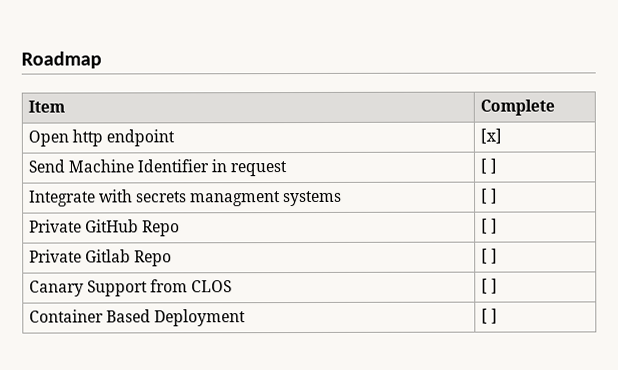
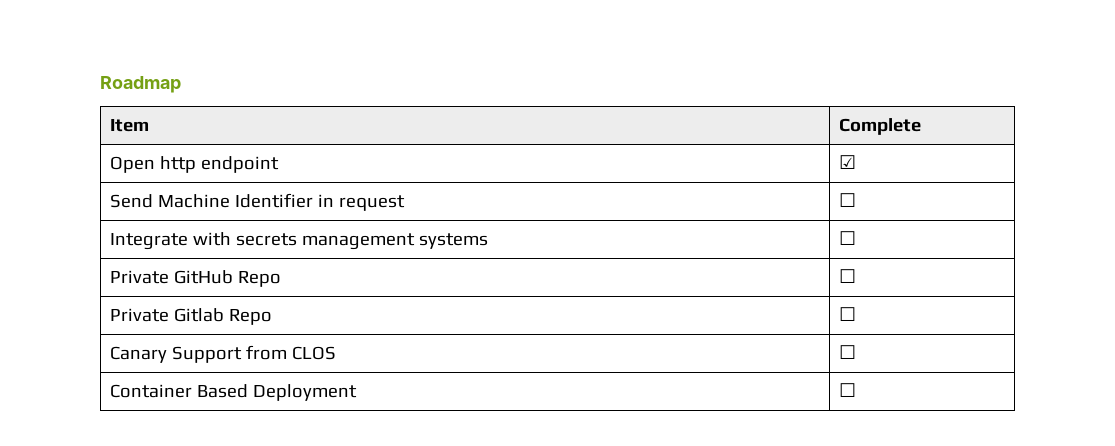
- Open http endpoint | [x]
+ Open http endpoint | ☑
- Send Machine Identifier in request | [ ]
+ Send Machine Identifier in request | ☐
- Integrate with secrets managment systems | [ ]
+ Integrate with secrets management systems | ☐
- Private GitHub Repo | [ ]
+ Private GitHub Repo | ☐
- Private Gitlab Repo | [ ]
+ Private Gitlab Repo | ☐
- Canary Support from CLOS | [ ]
+ Canary Support from CLOS | ☐
- Container Based Deployment | [ ]
+ Container Based Deployment | ☐

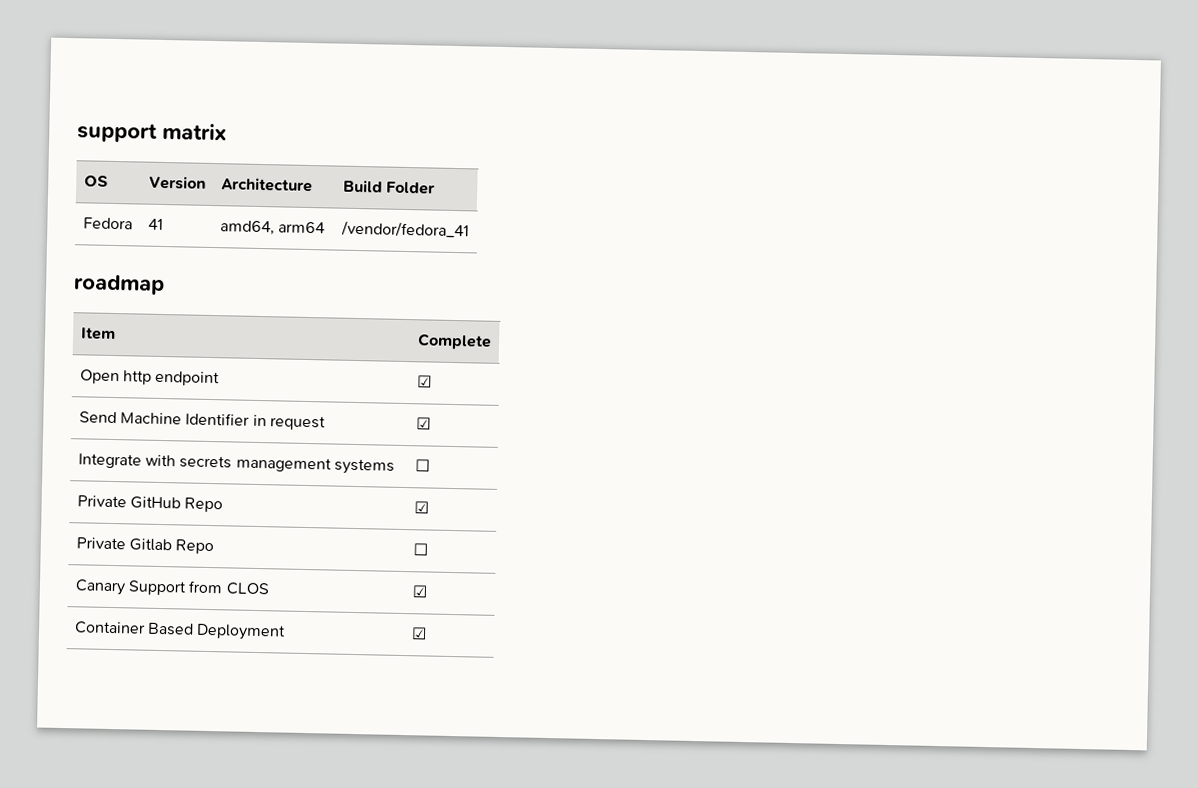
- Roadmap
+ support matrix
+ OS | Version | Architecture | Build Folder
+ Fedora | 41 | amd64, arm64 | /vendor/fedora_41
+ roadmap
- Send Machine Identifier in request | ☐
+ Send Machine Identifier in request | ☑
- Private GitHub Repo | ☐
+ Private GitHub Repo | ☑
- Canary Support from CLOS | ☐
+ Canary Support from CLOS | ☑
- Container Based Deployment | ☐
+ Container Based Deployment | ☑

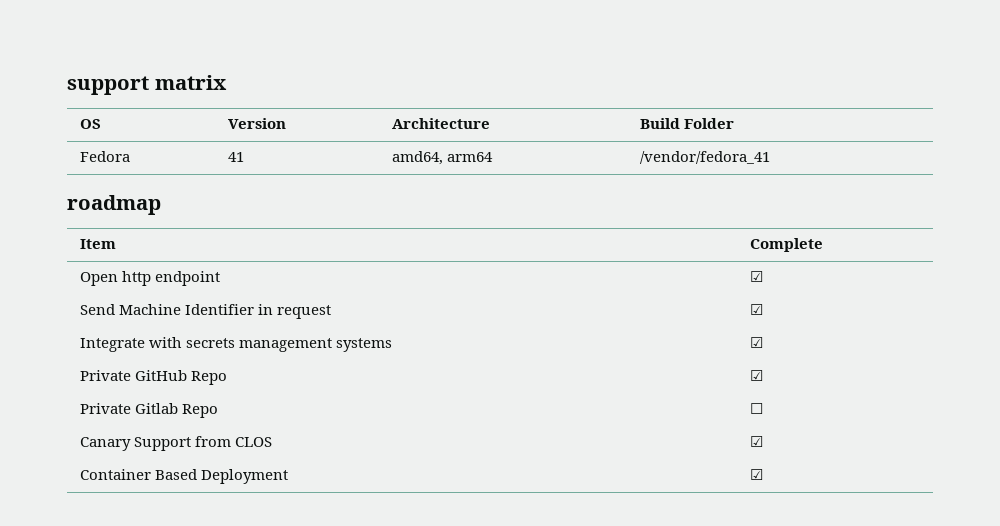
- Integrate with secrets management systems | ☐
+ Integrate with secrets management systems | ☑

